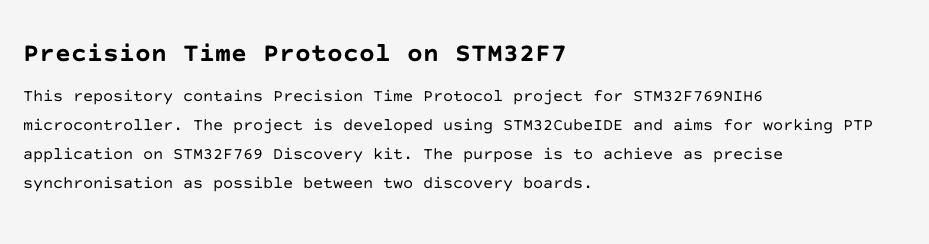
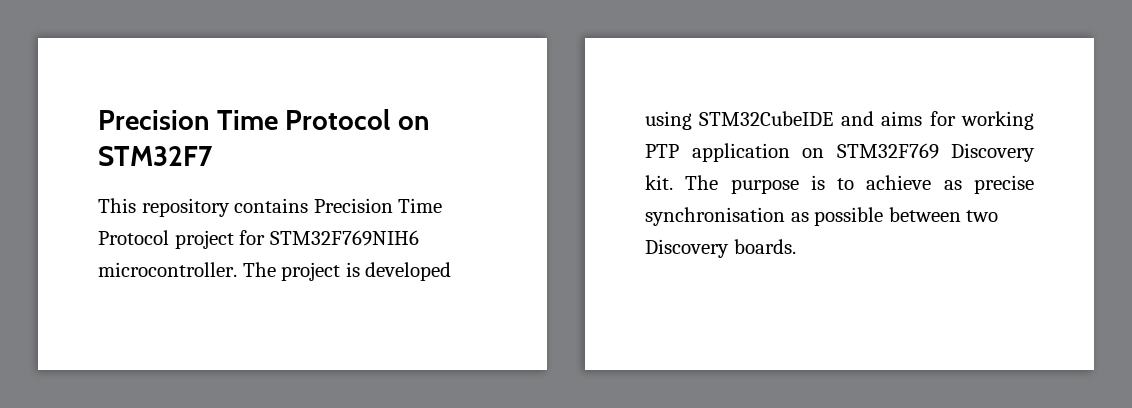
- The purpose is to achieve as precise synchronisation as possible between two discovery boards.
+ The purpose is to achieve as precise synchronisation as possible between two Discovery boards.

